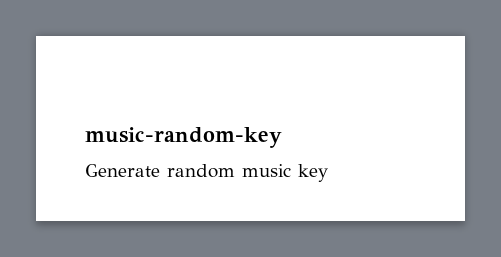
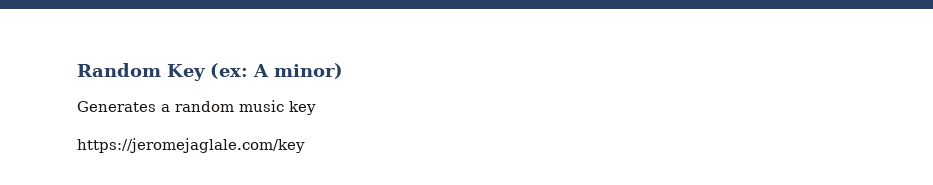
- music-random-key
- Generate random music key
+ Random Key (ex: A minor)
+ Generates a random music key
+ https://jeromejaglale.com/key

